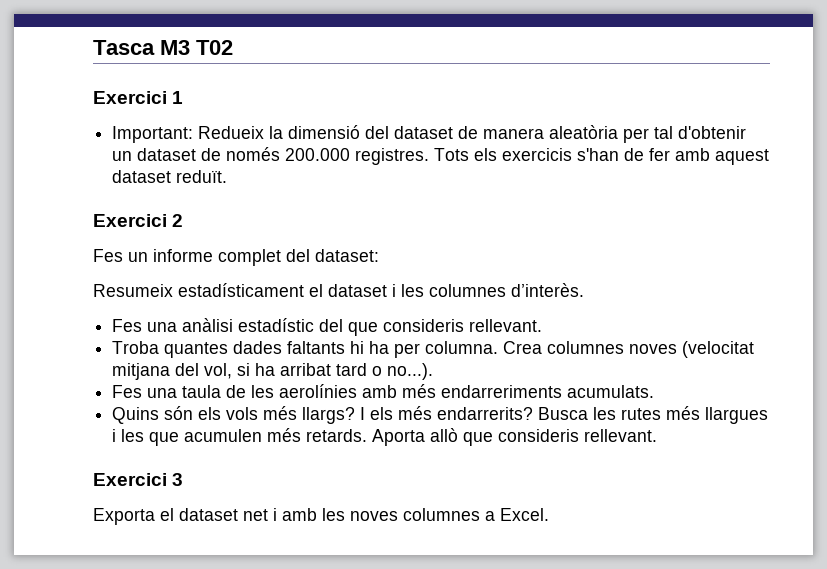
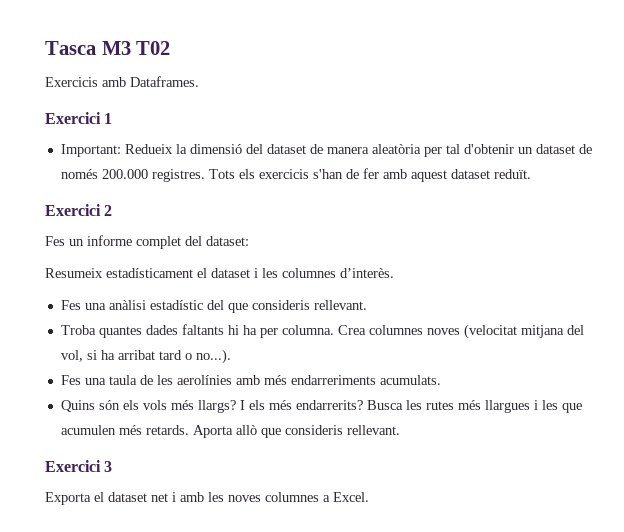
+ Exercicis amb Dataframes.

